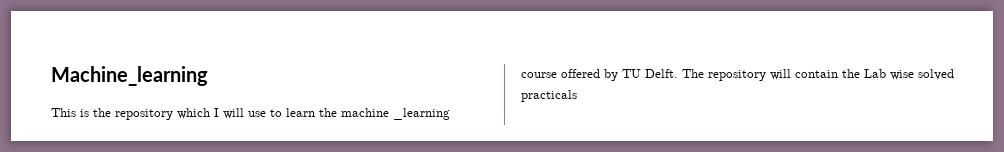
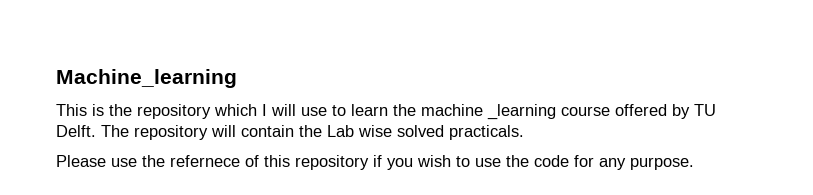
- The repository will contain the Lab wise solved practicals
+ The repository will contain the Lab wise solved practicals.
+ Please use the refernece of this repository if you wish to use the code for any purpose.

